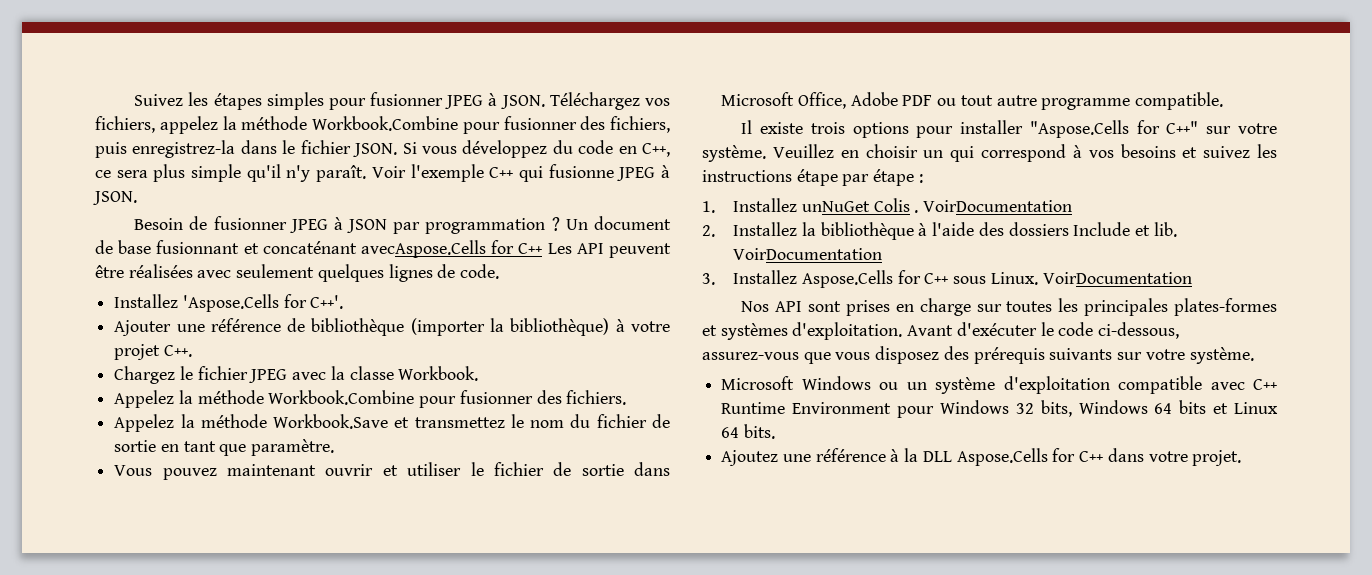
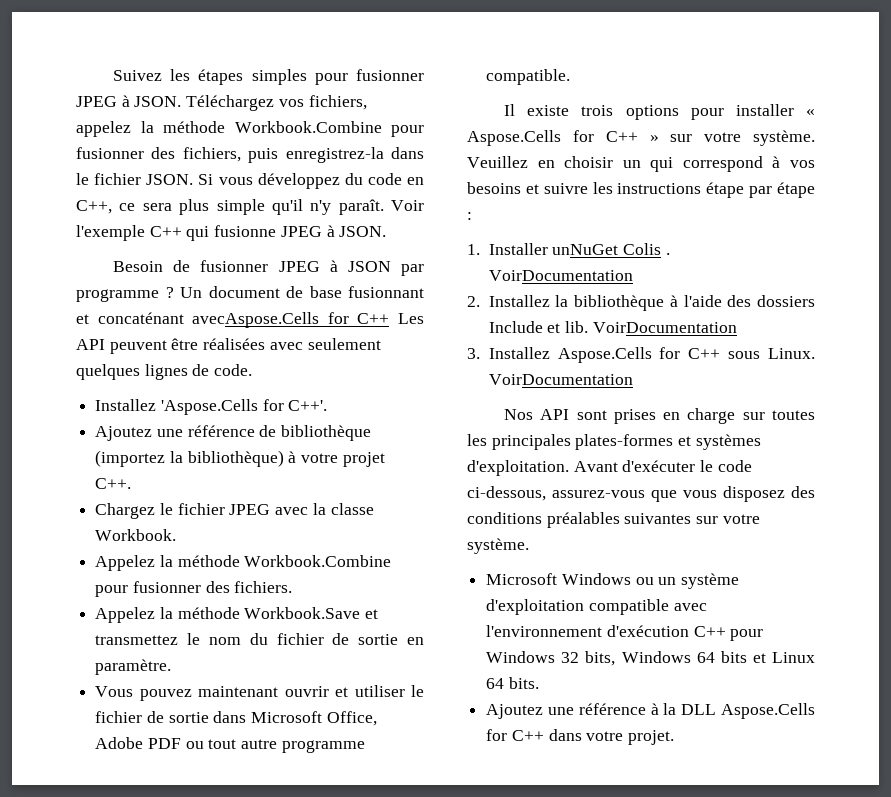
- Besoin de fusionner JPEG à JSON par programmation ?
+ Besoin de fusionner JPEG à JSON par programme ?
- Ajouter une référence de bibliothèque (importer la bibliothèque) à votre projet C++.
+ Ajoutez une référence de bibliothèque (importez la bibliothèque) à votre projet C++.
- Appelez la méthode Workbook.Save et transmettez le nom du fichier de sortie en tant que paramètre.
+ Appelez la méthode Workbook.Save et transmettez le nom du fichier de sortie en paramètre.
- Il existe trois options pour installer "Aspose.Cells for C++" sur votre système.
+ Il existe trois options pour installer « Aspose.Cells for C++ » sur votre système.
- Veuillez en choisir un qui correspond à vos besoins et suivez les instructions étape par étape :
+ Veuillez en choisir un qui correspond à vos besoins et suivre les instructions étape par étape :
- 1. Installez unNuGet Colis .
+ 1. Installer unNuGet Colis .
- Avant d'exécuter le code ci-dessous, assurez-vous que vous disposez des prérequis suivants sur votre système.
+ Avant d'exécuter le code ci-dessous, assurez-vous que vous disposez des conditions préalables suivantes sur votre système.
- Microsoft Windows ou un système d'exploitation compatible avec C++ Runtime Environment pour Windows 32 bits, Windows 64 bits et Linux 64 bits.
+ Microsoft Windows ou un système d'exploitation compatible avec l'environnement d'exécution C++ pour Windows 32 bits, Windows 64 bits et Linux 64 bits.

